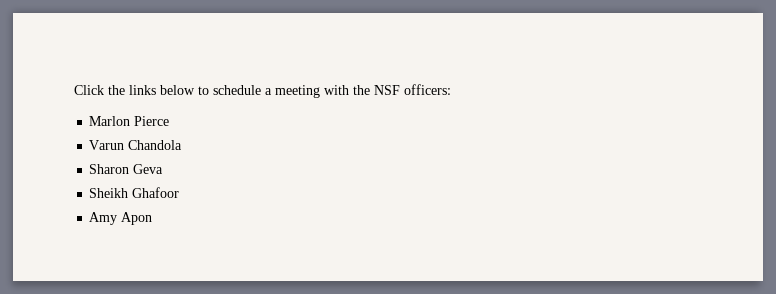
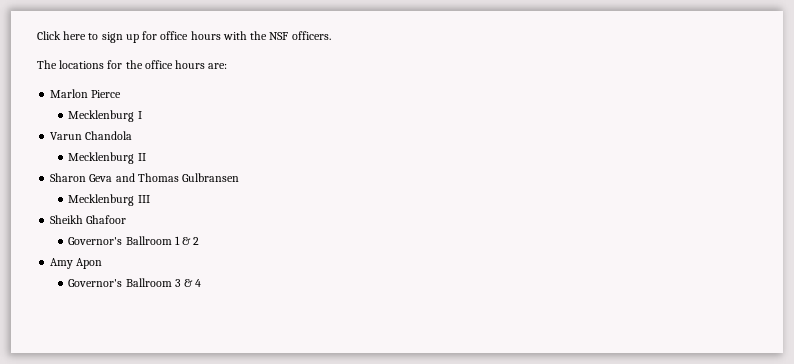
- Click the links below to schedule a meeting with the NSF officers:
+ Click here to sign up for office hours with the NSF officers.
+ The locations for the office hours are:
+ Mecklenburg I
+ Mecklenburg II
- Sharon Geva
+ Sharon Geva and Thomas Gulbransen
+ Mecklenburg III
  Sheikh Ghafoor
+ Governor's Ballroom 1 & 2
  Amy Apon
+ Governor's Ballroom 3 & 4

